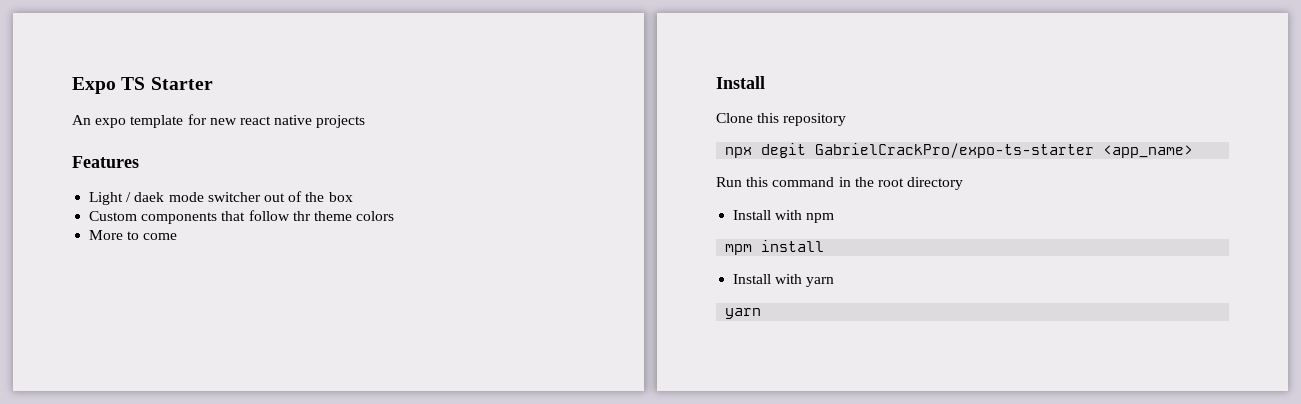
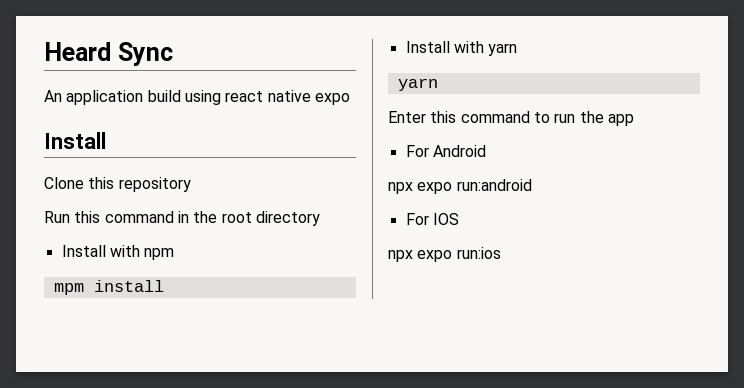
- Expo TS Starter
- An expo template for new react native projects
- Features
- Light / daek mode switcher out of the box
- Custom components that follow thr theme colors
- More to come
+ Heard Sync
+ An application build using react native expo
- npx degit GabrielCrackPro/expo-ts-starter <app_name>
+ Enter this command to run the app
+ For Android
+ npx expo run:android
+ For IOS
+ npx expo run:ios

